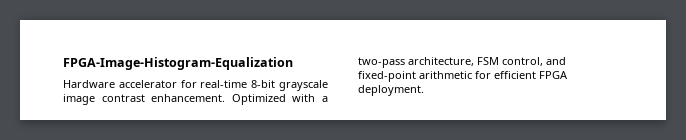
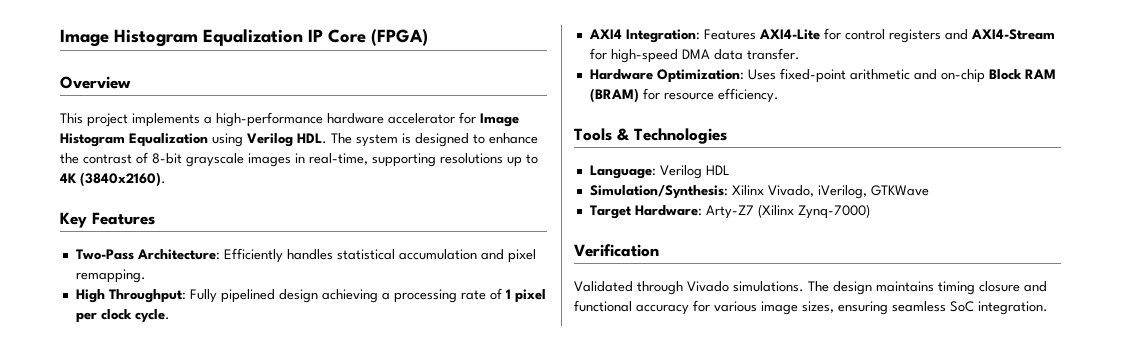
- FPGA-Image-Histogram-Equalization
- Hardware accelerator for real-time 8-bit grayscale image contrast enhancement. Optimized with a two-pass architecture, FSM control, and fixed-point arithmetic for efficient FPGA deployment.
+ Image Histogram Equalization IP Core (FPGA)
+ Overview
+ This project implements a high-performance hardware accelerator for Image Histogram Equalization using Verilog HDL. The system is designed to enhance the contrast of 8-bit grayscale images in real-time, supporting resolutions up to 4K (3840x2160).
+ Key Features
+ Two-Pass Architecture: Efficiently handles statistical accumulation and pixel remapping.
+ High Throughput: Fully pipelined design achieving a processing rate of 1 pixel per clock cycle.
+ AXI4 Integration: Features AXI4-Lite for control registers and AXI4-Stream for high-speed DMA data transfer.
+ Hardware Optimization: Uses fixed-point arithmetic and on-chip Block RAM (BRAM) for resource efficiency.
+ Tools & Technologies
+ Language: Verilog HDL
+ Simulation/Synthesis: Xilinx Vivado, iVerilog, GTKWave
+ Target Hardware: Arty-Z7 (Xilinx Zynq-7000)
+ Verification
+ Validated through Vivado simulations. The design maintains timing closure and functional accuracy for various image sizes, ensuring seamless SoC integration.

